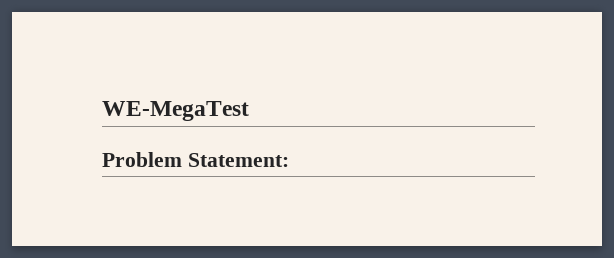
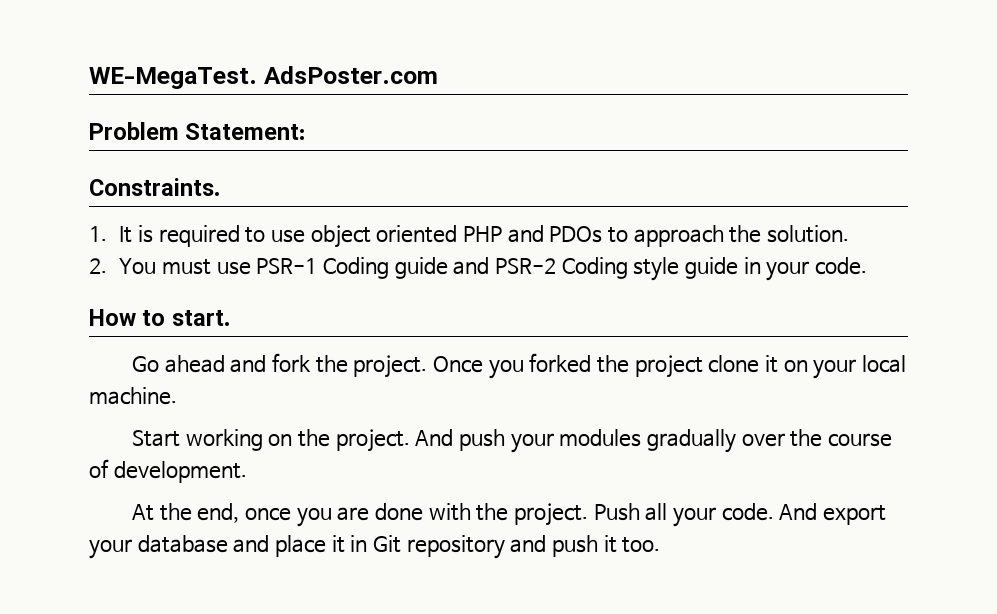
- WE-MegaTest
+ WE-MegaTest. AdsPoster.com
+ Constraints.
+ 1. It is required to use object oriented PHP and PDOs to approach the solution.
+ 2. You must use PSR-1 Coding guide and PSR-2 Coding style guide in your code.
+ How to start.
+ Go ahead and fork the project. Once you forked the project clone it on your local machine.
+ Start working on the project. And push your modules gradually over the course of development.
+ At the end, once you are done with the project. Push all your code. And export your database and place it in Git repository and push it too.

